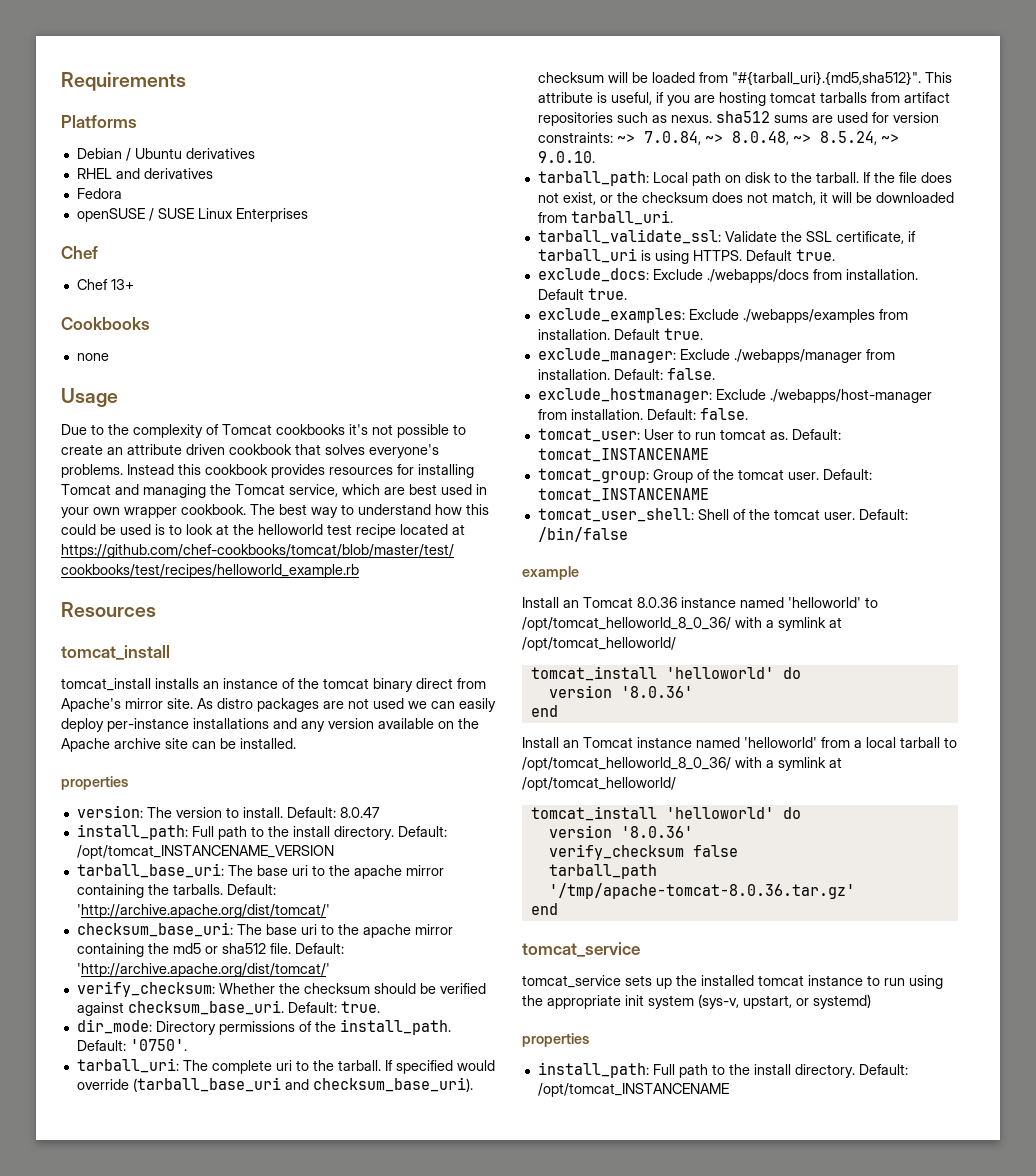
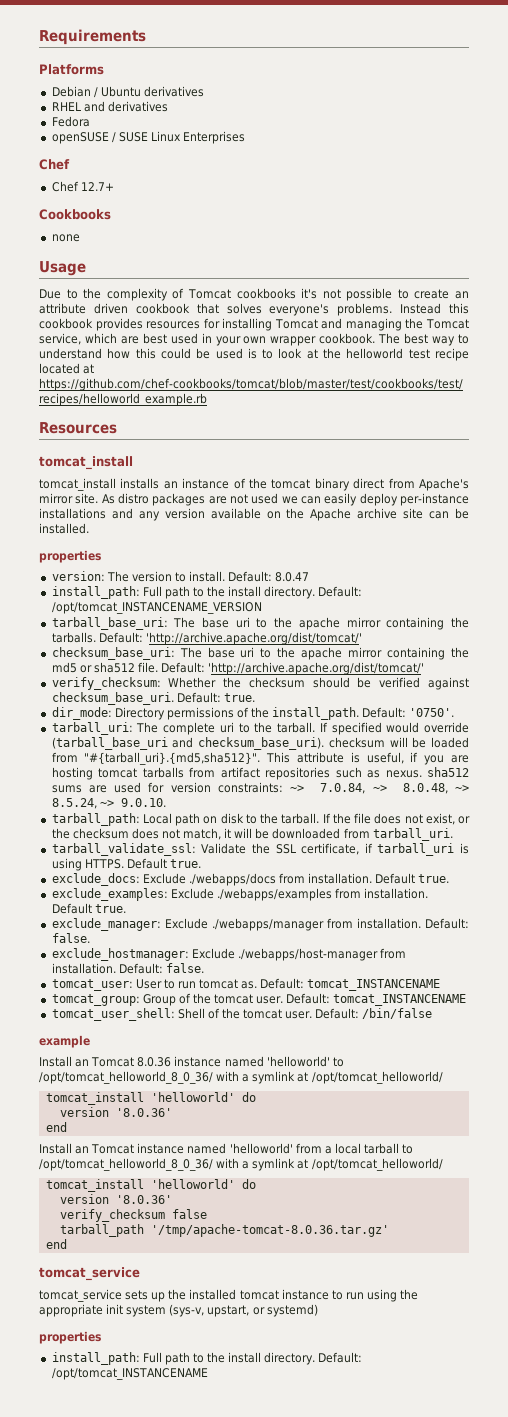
- Chef 13+
+ Chef 12.7+

